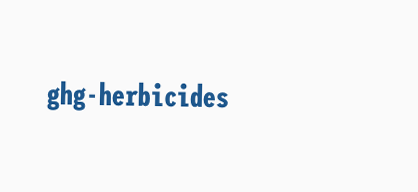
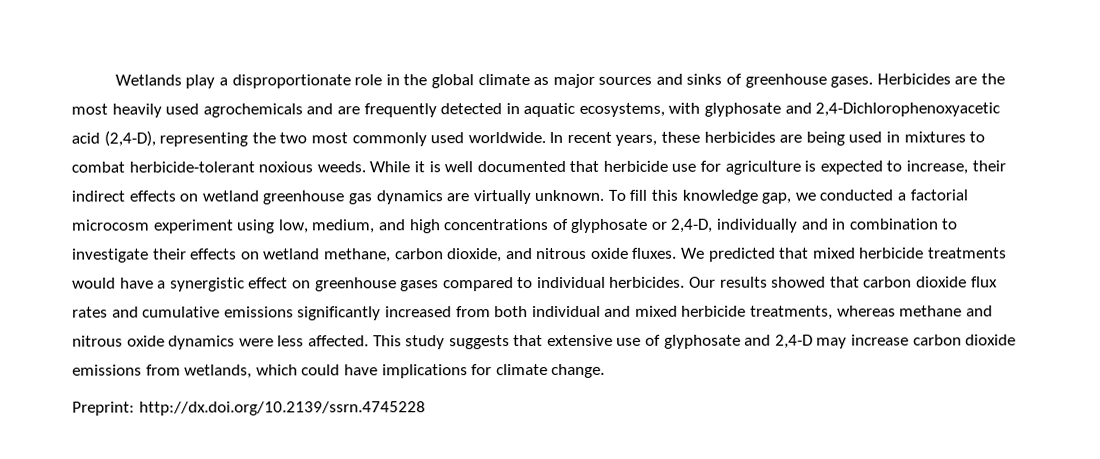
- ghg-herbicides
+ Wetlands play a disproportionate role in the global climate as major sources and sinks of greenhouse gases. Herbicides are the most heavily used agrochemicals and are frequently detected in aquatic ecosystems, with glyphosate and 2,4-Dichlorophenoxyacetic acid (2,4-D), representing the two most commonly used worldwide. In recent years, these herbicides are being used in mixtures to combat herbicide-tolerant noxious weeds. While it is well documented that herbicide use for agriculture is expected to increase, their indirect effects on wetland greenhouse gas dynamics are virtually unknown. To fill this knowledge gap, we conducted a factorial microcosm experiment using low, medium, and high concentrations of glyphosate or 2,4-D, individually and in combination to investigate their effects on wetland methane, carbon dioxide, and nitrous oxide fluxes. We predicted that mixed herbicide treatments would have a synergistic effect on greenhouse gases compared to individual herbicides. Our results showed that carbon dioxide flux rates and cumulative emissions significantly increased from both individual and mixed herbicide treatments, whereas methane and nitrous oxide dynamics were less affected. This study suggests that extensive use of glyphosate and 2,4-D may increase carbon dioxide emissions from wetlands, which could have implications for climate change.
+ Preprint: http://dx.doi.org/10.2139/ssrn.4745228

